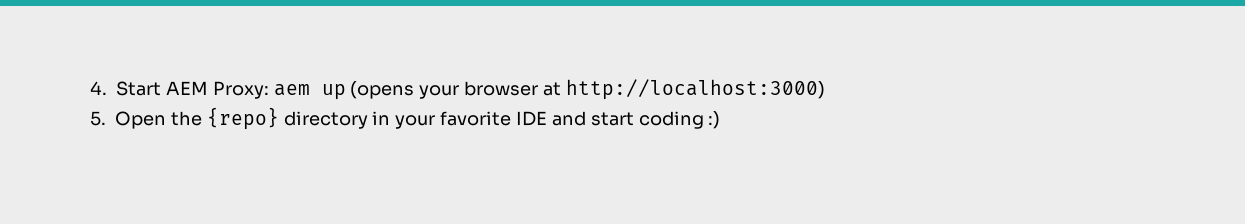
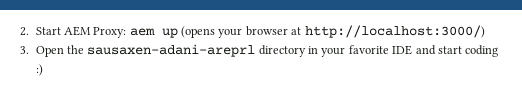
- 4. Start AEM Proxy: aem up (opens your browser at http://localhost:3000)
- 5. Open the {repo} directory in your favorite IDE and start coding :)
+ 2. Start AEM Proxy: aem up (opens your browser at http://localhost:3000/)
+ 3. Open the sausaxen-adani-areprl directory in your favorite IDE and start coding :)

